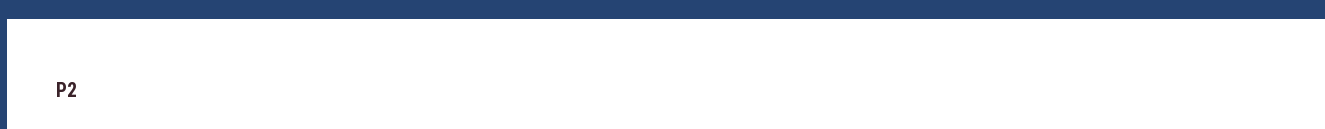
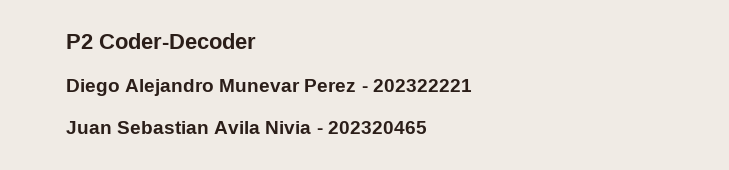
- P2
+ P2 Coder-Decoder
+ Diego Alejandro Munevar Perez - 202322221
+ Juan Sebastian Avila Nivia - 202320465

